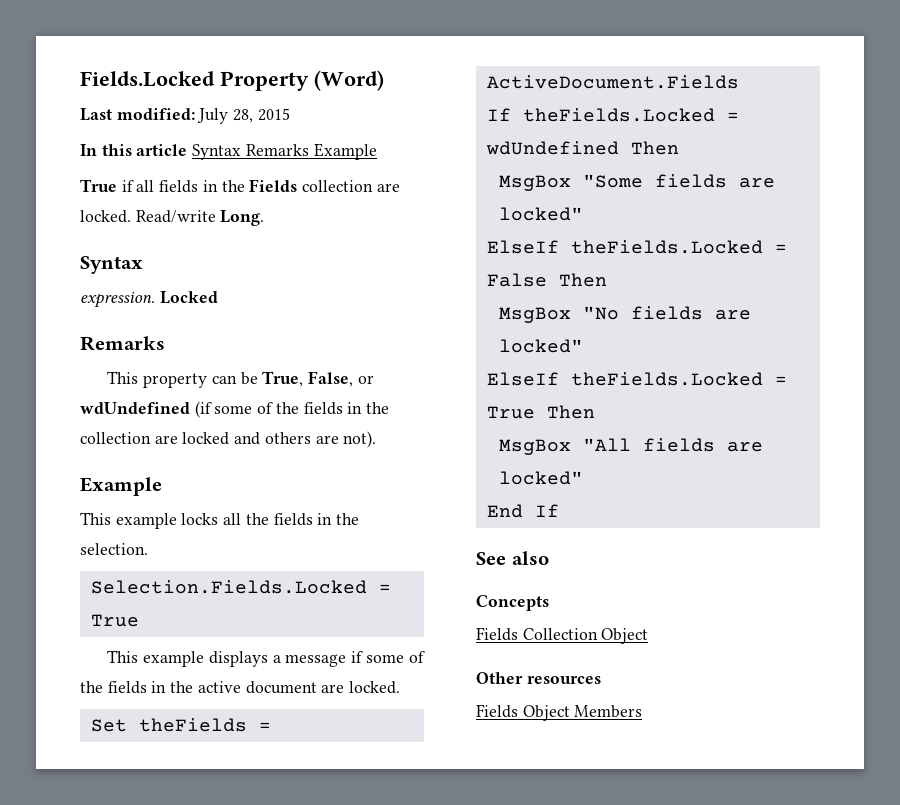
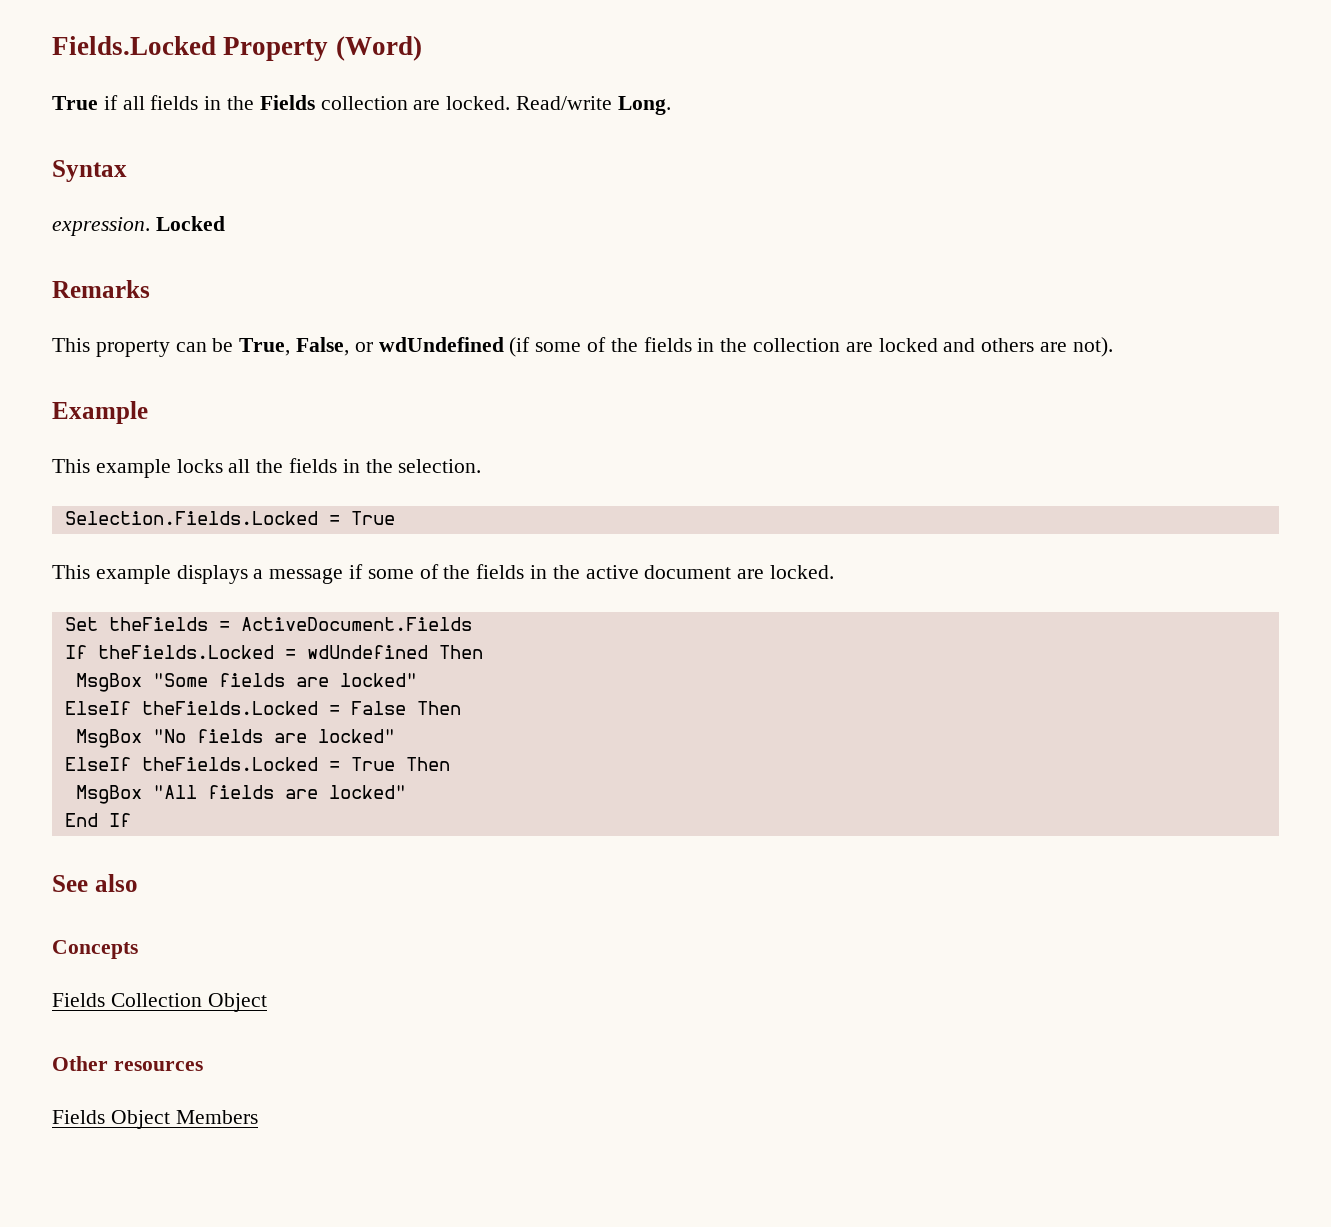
- Last modified: July 28, 2015
- In this article Syntax Remarks Example

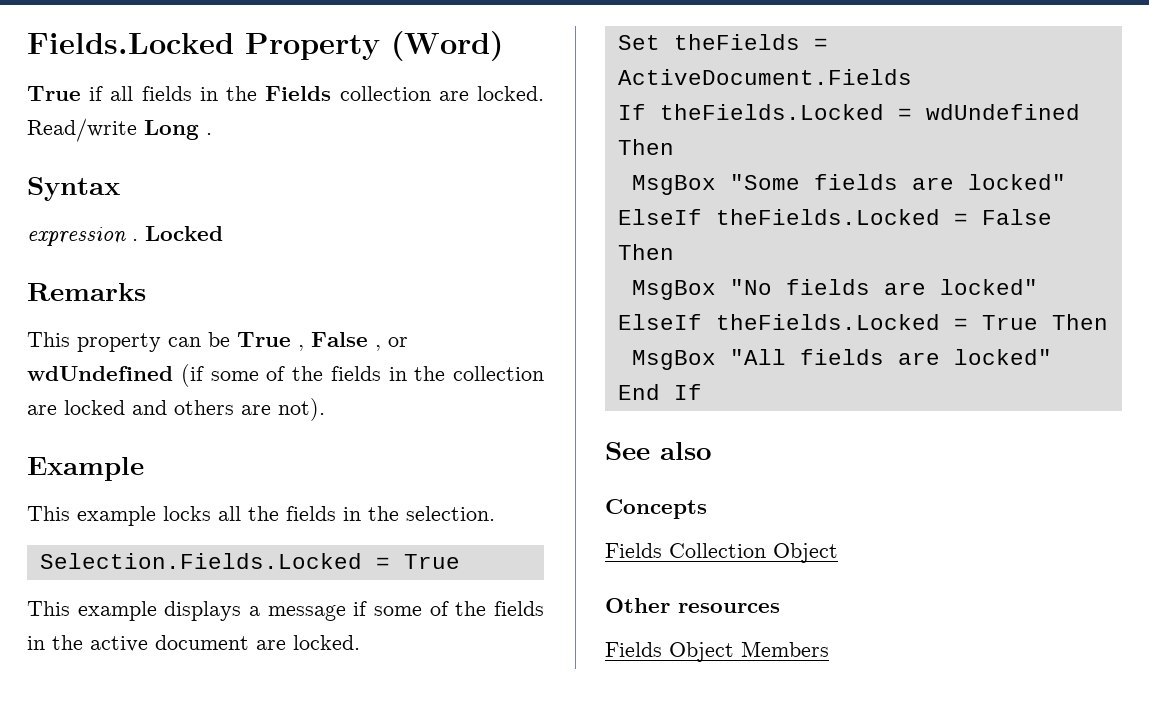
- Read/write Long.
+ Read/write Long .
- expression.
+ expression .
- This property can be True, False, or wdUndefined (if some of the fields in the collection are locked and others are not).
+ This property can be True , False , or wdUndefined (if some of the fields in the collection are locked and others are not).

